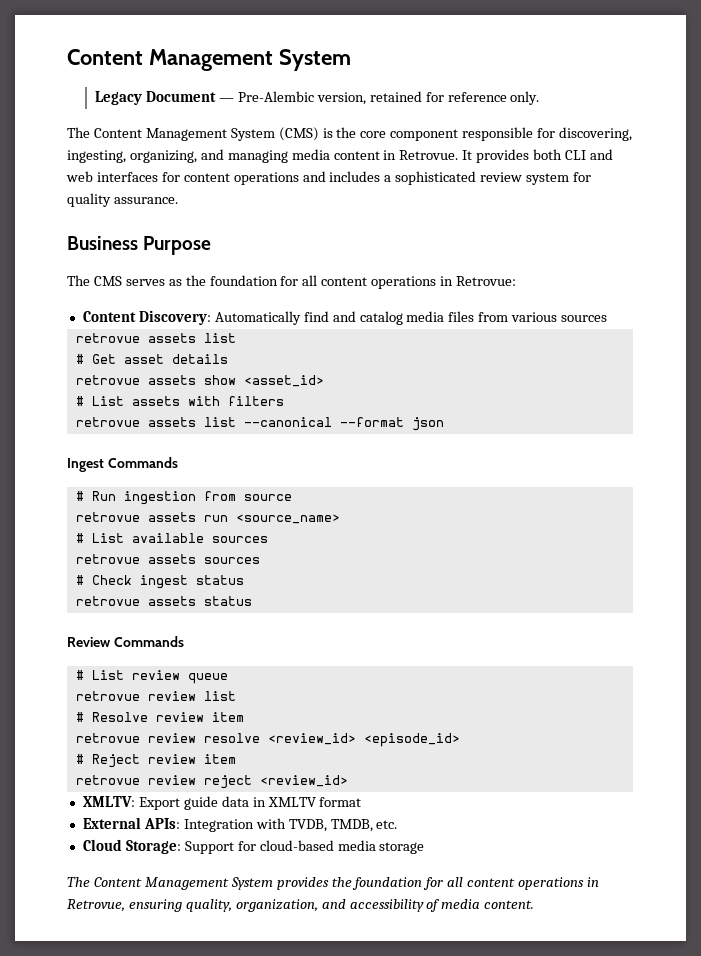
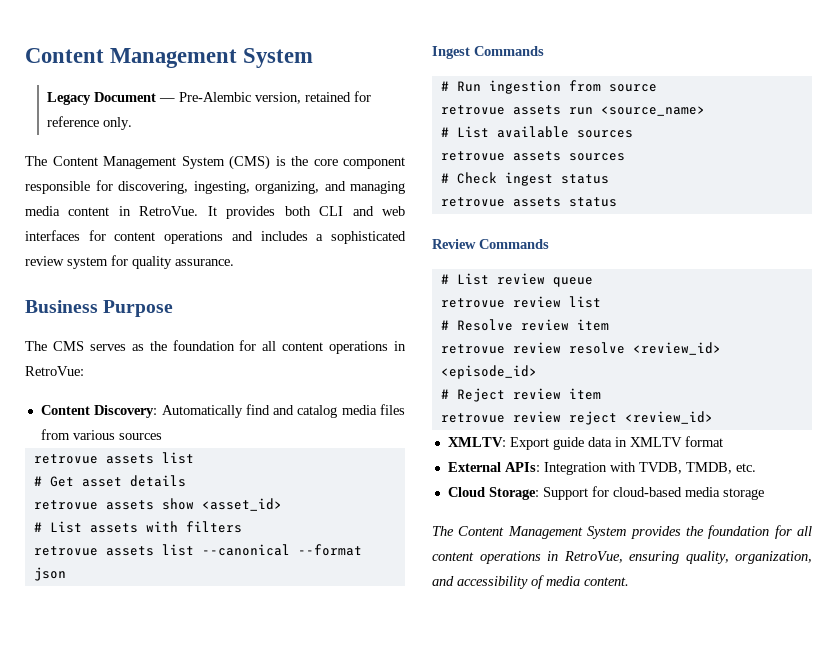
- The Content Management System (CMS) is the core component responsible for discovering, ingesting, organizing, and managing media content in Retrovue.
+ The Content Management System (CMS) is the core component responsible for discovering, ingesting, organizing, and managing media content in RetroVue.
- The CMS serves as the foundation for all content operations in Retrovue:
+ The CMS serves as the foundation for all content operations in RetroVue:
- The Content Management System provides the foundation for all content operations in Retrovue, ensuring quality, organization, and accessibility of media content.
+ The Content Management System provides the foundation for all content operations in RetroVue, ensuring quality, organization, and accessibility of media content.

